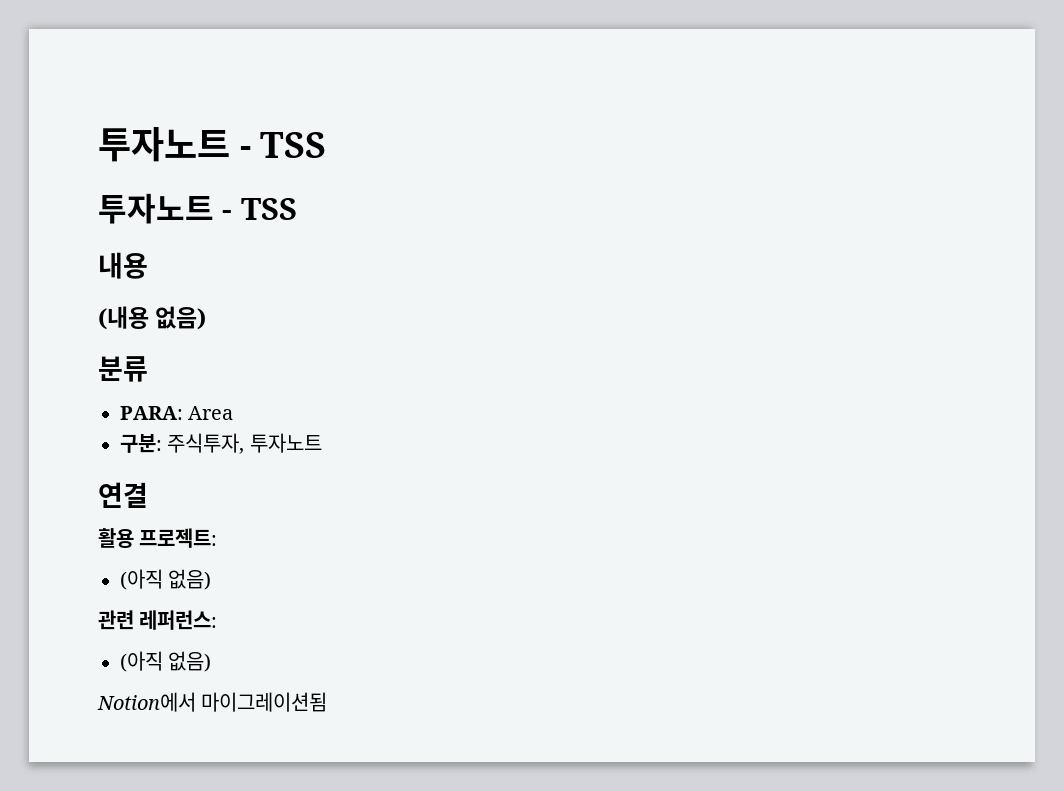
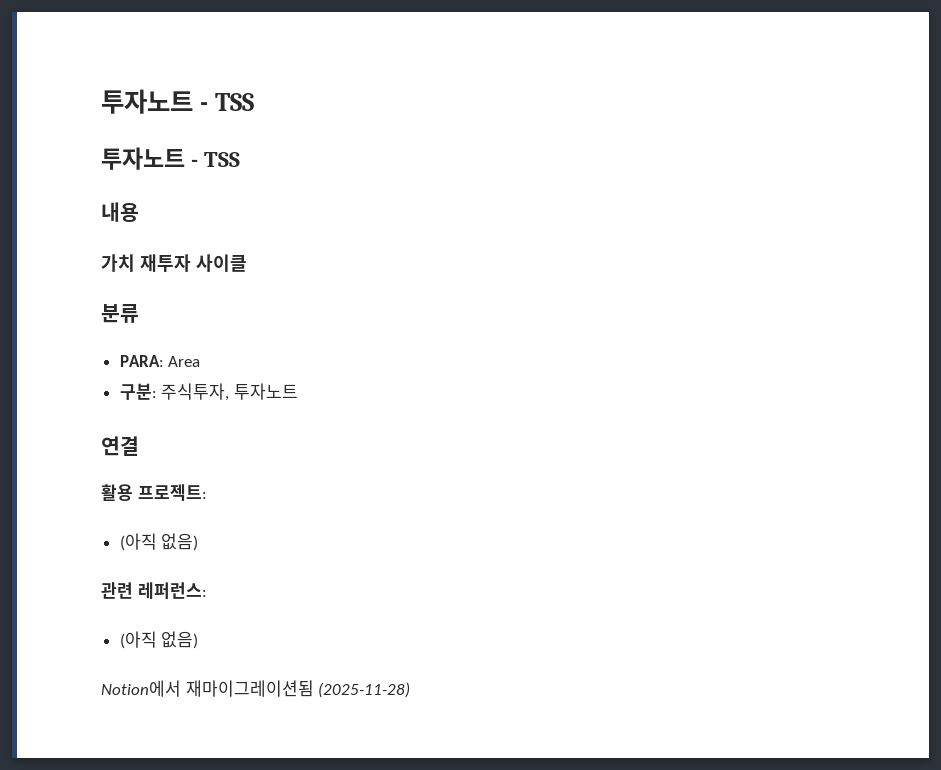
- (내용 없음)
+ 가치 재투자 사이클
- Notion에서 마이그레이션됨
+ Notion에서 재마이그레이션됨 (2025-11-28)

